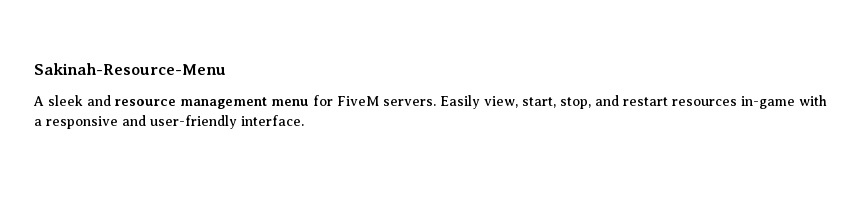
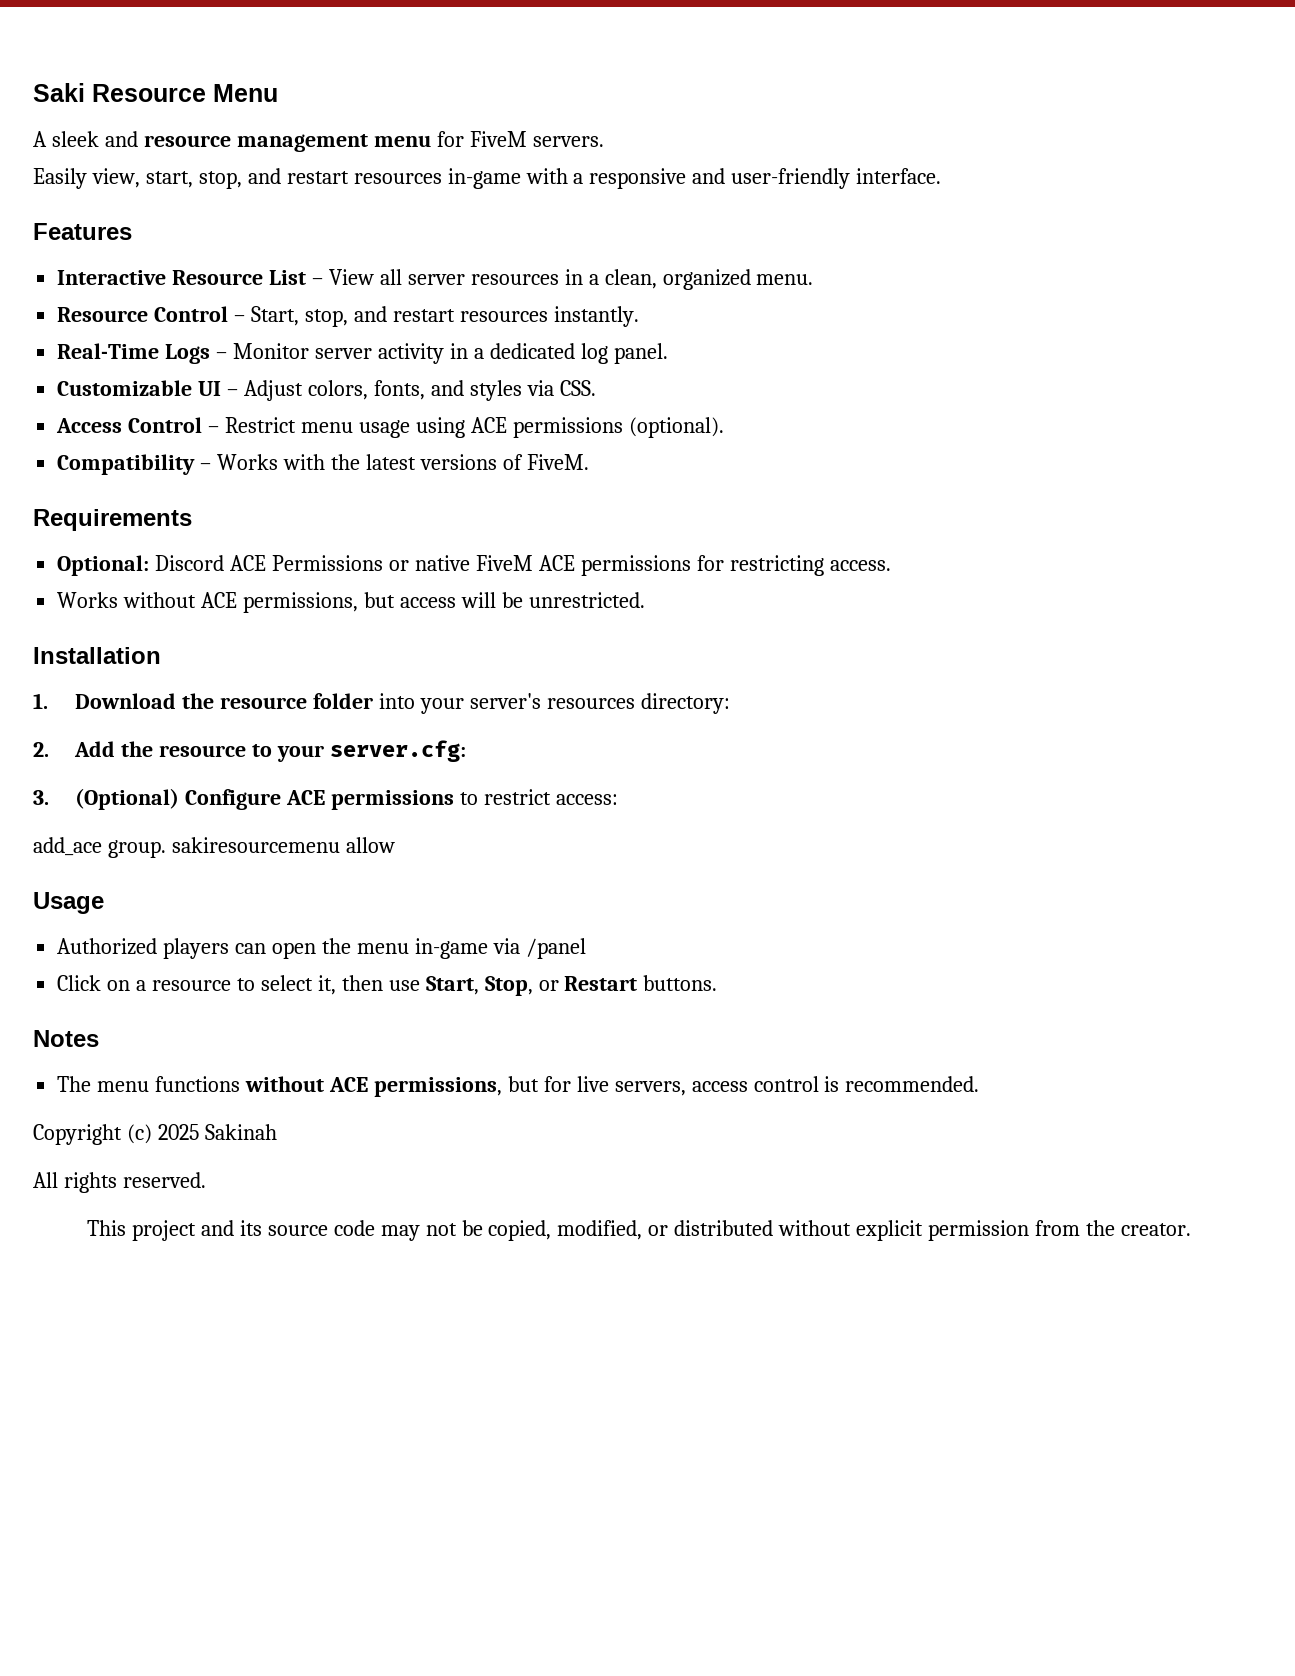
- Sakinah-Resource-Menu
+ Saki Resource Menu
- A sleek and resource management menu for FiveM servers. Easily view, start, stop, and restart resources in-game with a responsive and user-friendly interface.
+ A sleek and resource management menu for FiveM servers.
+ Easily view, start, stop, and restart resources in-game with a responsive and user-friendly interface.
+ Features
+ Interactive Resource List – View all server resources in a clean, organized menu.
+ Resource Control – Start, stop, and restart resources instantly.
+ Real-Time Logs – Monitor server activity in a dedicated log panel.
+ Customizable UI – Adjust colors, fonts, and styles via CSS.
+ Access Control – Restrict menu usage using ACE permissions (optional).
+ Compatibility – Works with the latest versions of FiveM.
+ Requirements
+ Optional: Discord ACE Permissions or native FiveM ACE permissions for restricting access.
+ Works without ACE permissions, but access will be unrestricted.
+ Installation
+ 1. Download the resource folder into your server's resources directory:
+ 2. Add the resource to your server.cfg:
+ 3. (Optional) Configure ACE permissions to restrict access:
+ add_ace group. sakiresourcemenu allow
+ Usage
+ Authorized players can open the menu in-game via /panel
+ Click on a resource to select it, then use Start, Stop, or Restart buttons.
+ Notes
+ The menu functions without ACE permissions, but for live servers, access control is recommended.
+ Copyright (c) 2025 Sakinah
+ All rights reserved.
+ This project and its source code may not be copied, modified, or distributed without explicit permission from the creator.

